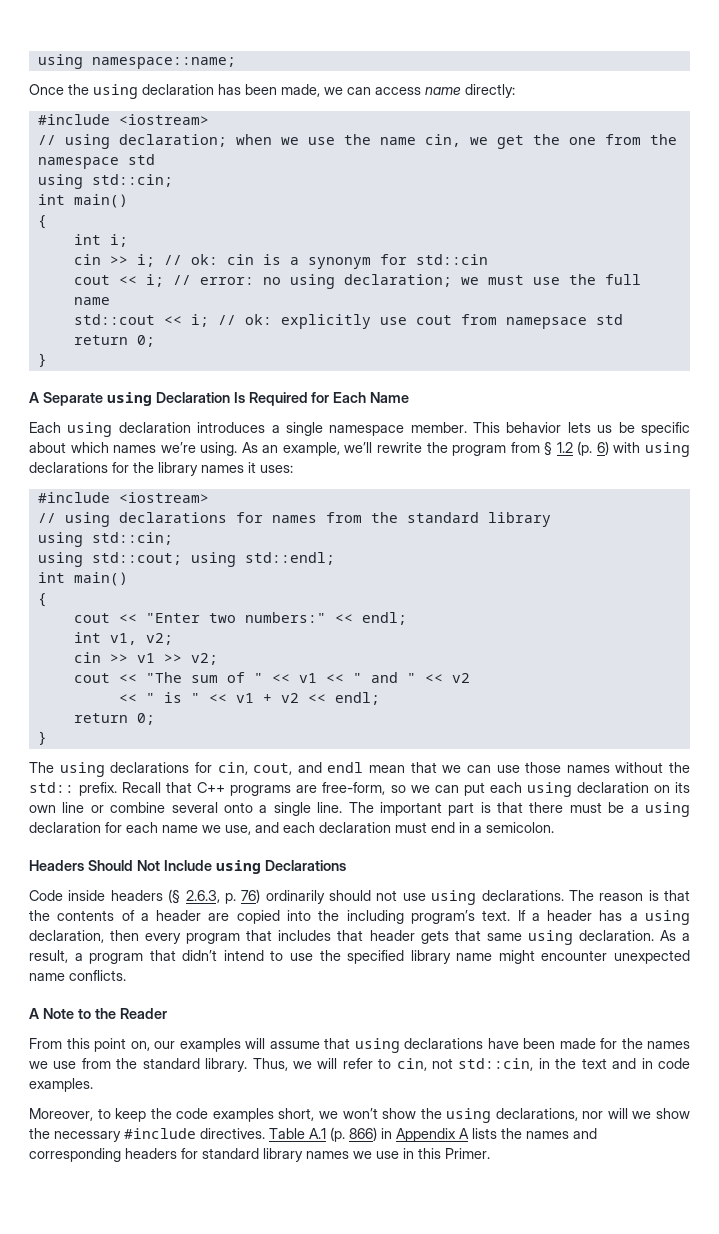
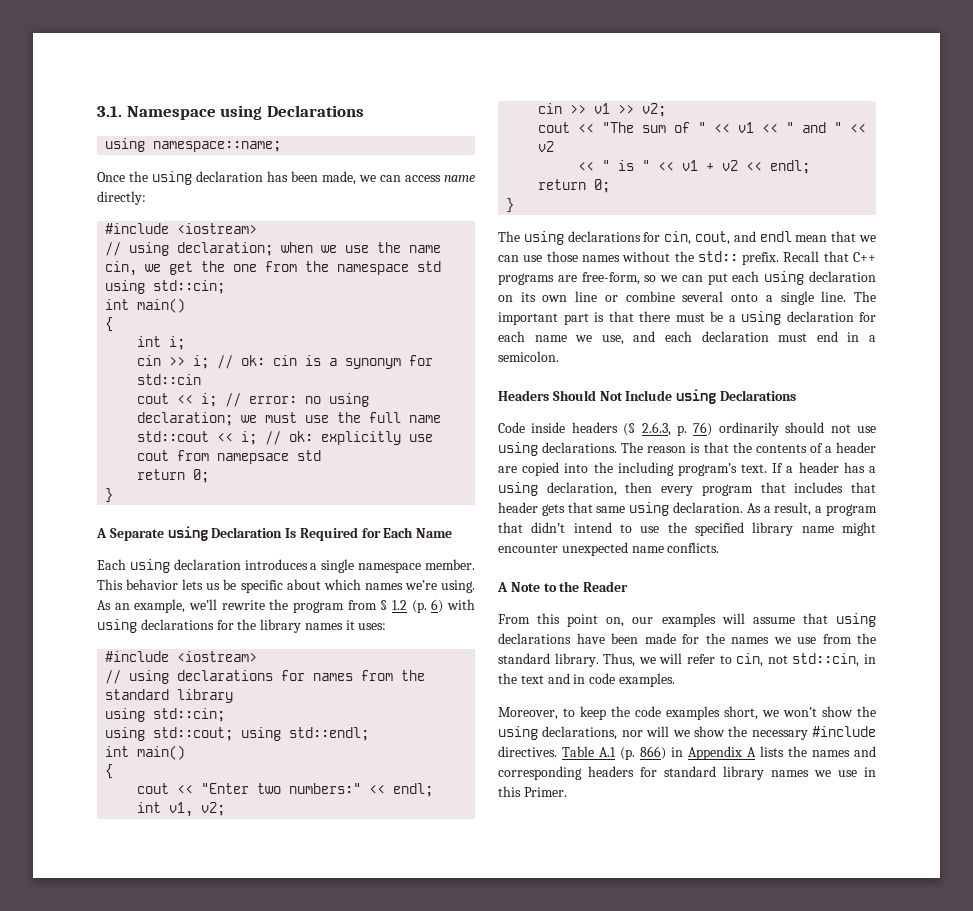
+ 3.1. Namespace using Declarations

